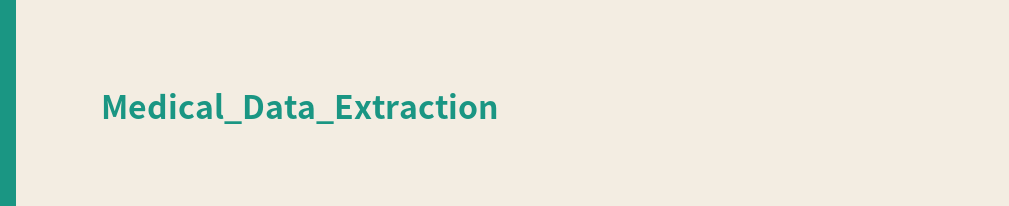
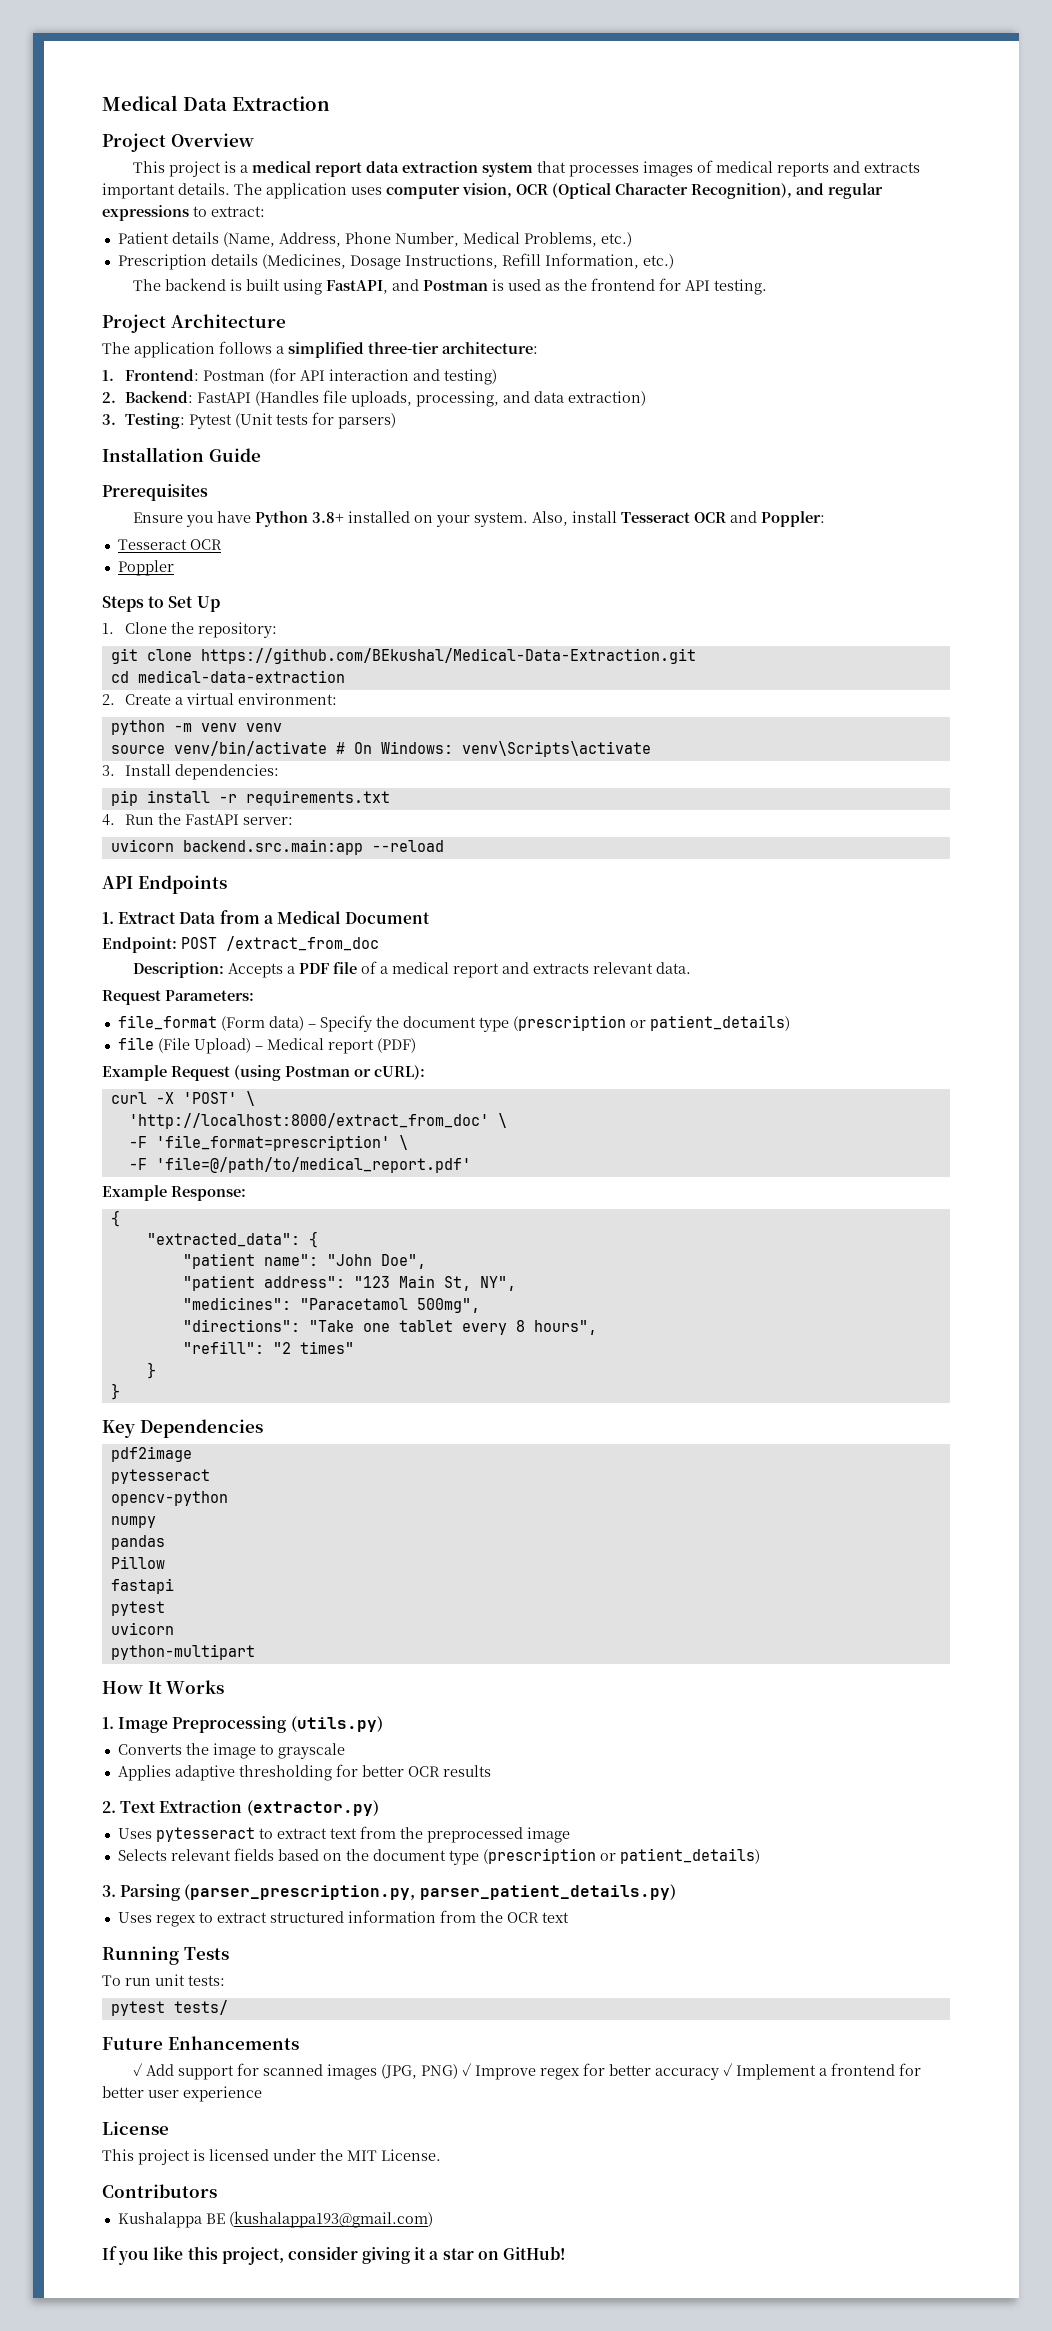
- Medical_Data_Extraction
+ Medical Data Extraction
+ Project Overview
+ This project is a medical report data extraction system that processes images of medical reports and extracts important details. The application uses computer vision, OCR (Optical Character Recognition), and regular expressions to extract:
+ Patient details (Name, Address, Phone Number, Medical Problems, etc.)
+ Prescription details (Medicines, Dosage Instructions, Refill Information, etc.)
+ The backend is built using FastAPI, and Postman is used as the frontend for API testing.
+ Project Architecture
+ The application follows a simplified three-tier architecture:
+ 1. Frontend: Postman (for API interaction and testing)
+ 2. Backend: FastAPI (Handles file uploads, processing, and data extraction)
+ 3. Testing: Pytest (Unit tests for parsers)
+ Installation Guide
+ Prerequisites
+ Ensure you have Python 3.8+ installed on your system. Also, install Tesseract OCR and Poppler:
+ Tesseract OCR
+ Poppler
+ Steps to Set Up
+ 1. Clone the repository:
+ git clone https://github.com/BEkushal/Medical-Data-Extraction.git
+ cd medical-data-extraction
+ 2. Create a virtual environment:
+ python -m venv venv
+ source venv/bin/activate # On Windows: venv\Scripts\activate
+ 3. Install dependencies:
+ pip install -r requirements.txt
+ 4. Run the FastAPI server:
+ uvicorn backend.src.main:app --reload
+ API Endpoints
+ 1. Extract Data from a Medical Document
+ Endpoint: POST /extract_from_doc
+ Description: Accepts a PDF file of a medical report and extracts relevant data.
+ Request Parameters:
+ file_format (Form data) – Specify the document type (prescription or patient_details)
+ file (File Upload) – Medical report (PDF)
+ Example Request (using Postman or cURL):
+ curl -X 'POST' \
+ 'http://localhost:8000/extract_from_doc' \
+ -F 'file_format=prescription' \
+ -F 'file=@/path/to/medical_report.pdf'
+ Example Response:
+ {
+ "extracted_data": {
+ "patient name": "John Doe",
+ "patient address": "123 Main St, NY",
+ "medicines": "Paracetamol 500mg",
+ "directions": "Take one tablet every 8 hours",
+ "refill": "2 times"
+ }
+ }
+ Key Dependencies
+ pdf2image
+ pytesseract
+ opencv-python
+ numpy
+ pandas
+ Pillow
+ fastapi
+ pytest
+ uvicorn
+ python-multipart
+ How It Works
+ 1. Image Preprocessing (utils.py)
+ Converts the image to grayscale
+ Applies adaptive thresholding for better OCR results
+ 2. Text Extraction (extractor.py)
+ Uses pytesseract to extract text from the preprocessed image
+ Selects relevant fields based on the document type (prescription or patient_details)
+ 3. Parsing (parser_prescription.py, parser_patient_details.py)
+ Uses regex to extract structured information from the OCR text
+ Running Tests
+ To run unit tests:
+ pytest tests/
+ Future Enhancements
+ ✓ Add support for scanned images (JPG, PNG) ✓ Improve regex for better accuracy ✓ Implement a frontend for better user experience
+ License
+ This project is licensed under the MIT License.
+ Contributors
+ Kushalappa BE (kushalappa193@gmail.com)
+ If you like this project, consider giving it a star on GitHub!

